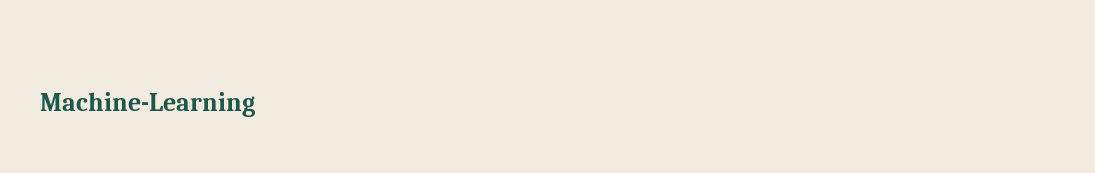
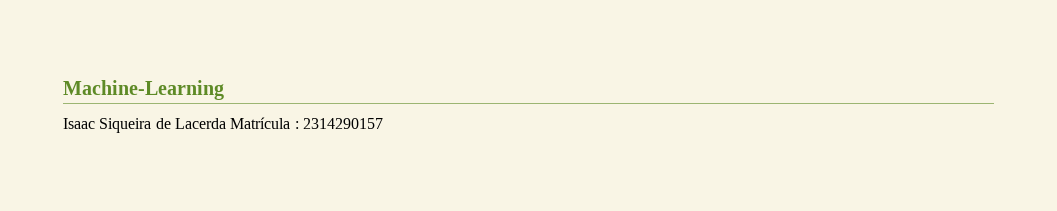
+ Isaac Siqueira de Lacerda Matrícula : 2314290157

